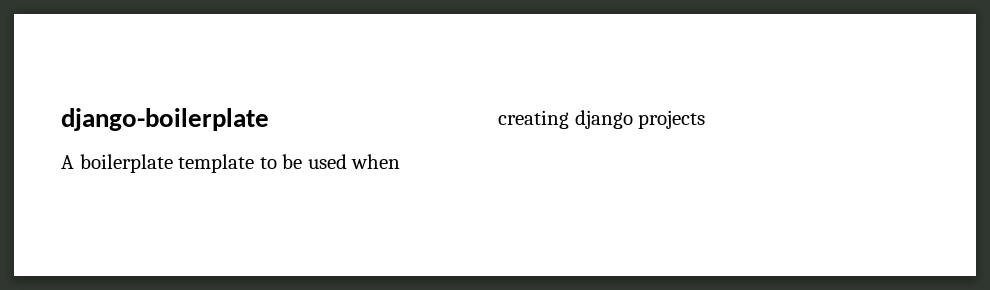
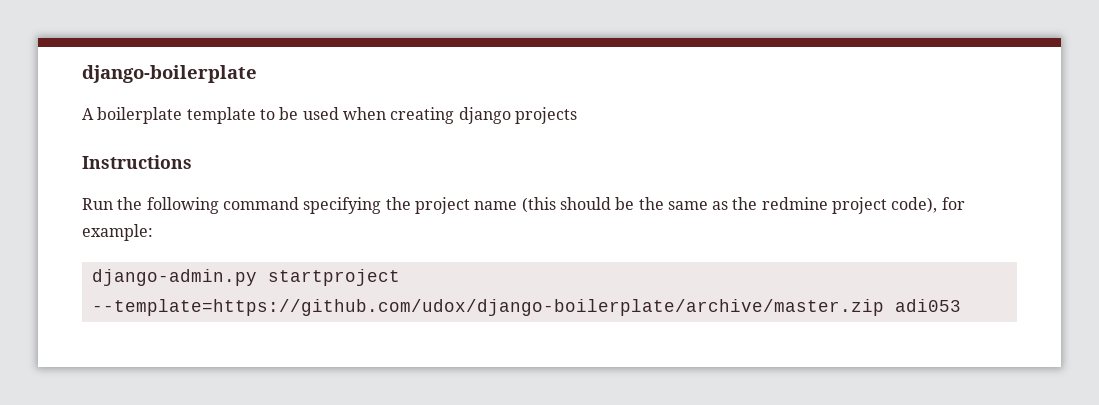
+ Instructions
+ Run the following command specifying the project name (this should be the same as the redmine project code), for example:
+ django-admin.py startproject --template=https://github.com/udox/django-boilerplate/archive/master.zip adi053

